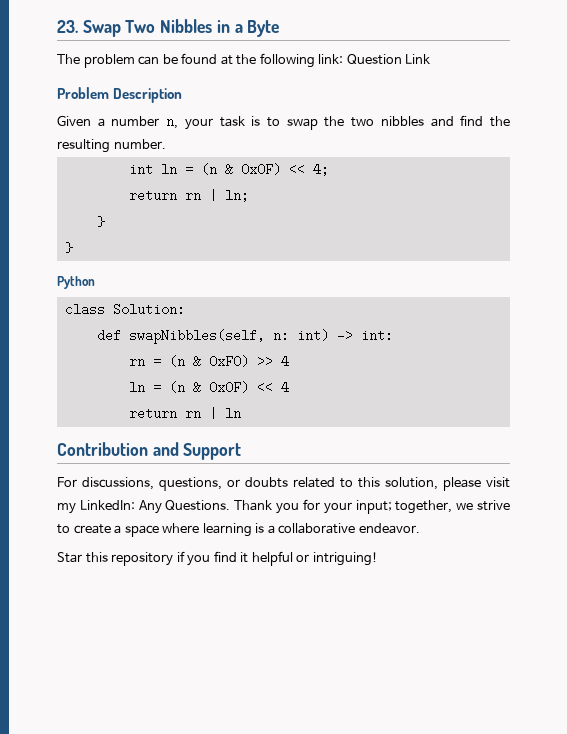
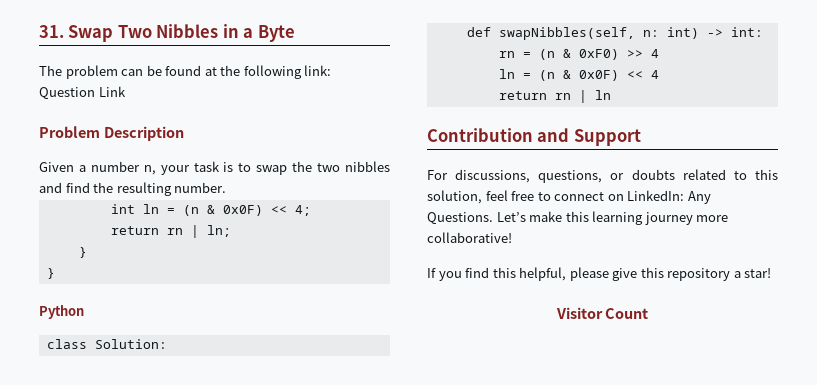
- 23. Swap Two Nibbles in a Byte
+ 31. Swap Two Nibbles in a Byte
- For discussions, questions, or doubts related to this solution, please visit my LinkedIn: Any Questions. Thank you for your input; together, we strive to create a space where learning is a collaborative endeavor.
- Star this repository if you find it helpful or intriguing!
+ For discussions, questions, or doubts related to this solution, feel free to connect on LinkedIn: Any Questions. Let’s make this learning journey more collaborative!
+ If you find this helpful, please give this repository a star!
+ Visitor Count

